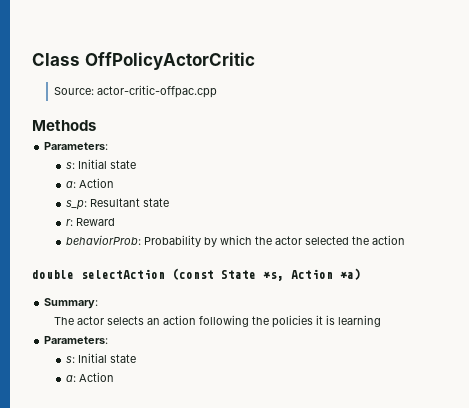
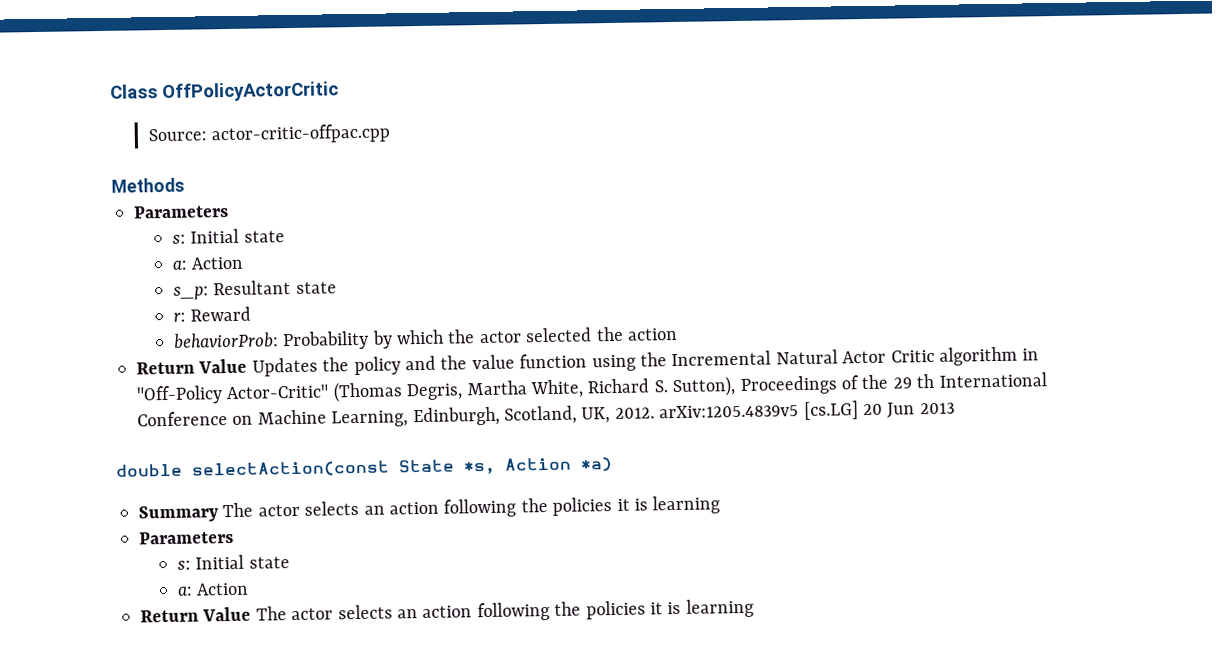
  Methods
- Parameters:
+ Parameters
+ Return Value Updates the policy and the value function using the Incremental Natural Actor Critic algorithm in "Off-Policy Actor-Critic" (Thomas Degris, Martha White, Richard S. Sutton), Proceedings of the 29 th International Conference on Machine Learning, Edinburgh, Scotland, UK, 2012. arXiv:1205.4839v5 [cs.LG] 20 Jun 2013
- double selectAction (const State *s, Action *a)
+ double selectAction(const State *s, Action *a)
- Summary:
- The actor selects an action following the policies it is learning
- Parameters:
+ Summary The actor selects an action following the policies it is learning
+ Parameters
  s: Initial state
  a: Action
+ Return Value The actor selects an action following the policies it is learning

